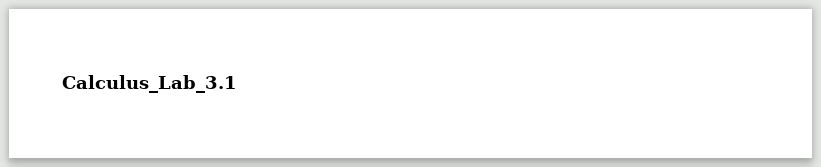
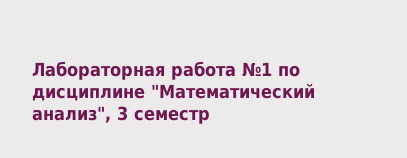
- Calculus_Lab_3.1
+ Лабораторная работа №1 по дисциплине "Математический анализ", 3 семестр

